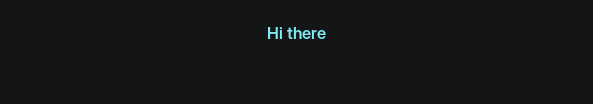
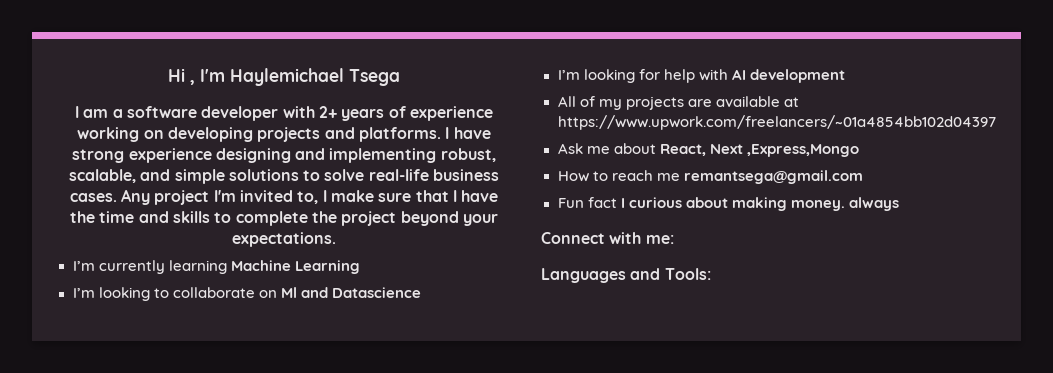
- Hi there
+ Hi , I'm Haylemichael Tsega
+ I am a software developer with 2+ years of experience working on developing projects and platforms. I have strong experience designing and implementing robust, scalable, and simple solutions to solve real-life business cases. Any project I'm invited to, I make sure that I have the time and skills to complete the project beyond your expectations.
+ I’m currently learning Machine Learning
+ I’m looking to collaborate on Ml and Datascience
+ I’m looking for help with AI development
+ All of my projects are available at https://www.upwork.com/freelancers/~01a4854bb102d04397
+ Ask me about React, Next ,Express,Mongo
+ How to reach me remantsega@gmail.com
+ Fun fact I curious about making money. always
+ Connect with me:
+ Languages and Tools:

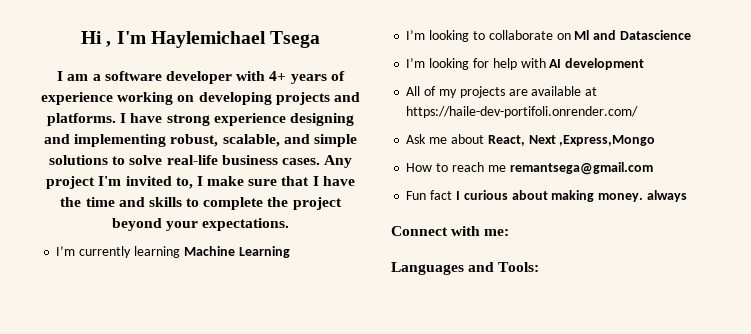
- I am a software developer with 2+ years of experience working on developing projects and platforms.
+ I am a software developer with 4+ years of experience working on developing projects and platforms.
- All of my projects are available at https://www.upwork.com/freelancers/~01a4854bb102d04397
+ All of my projects are available at https://haile-dev-portifoli.onrender.com/

